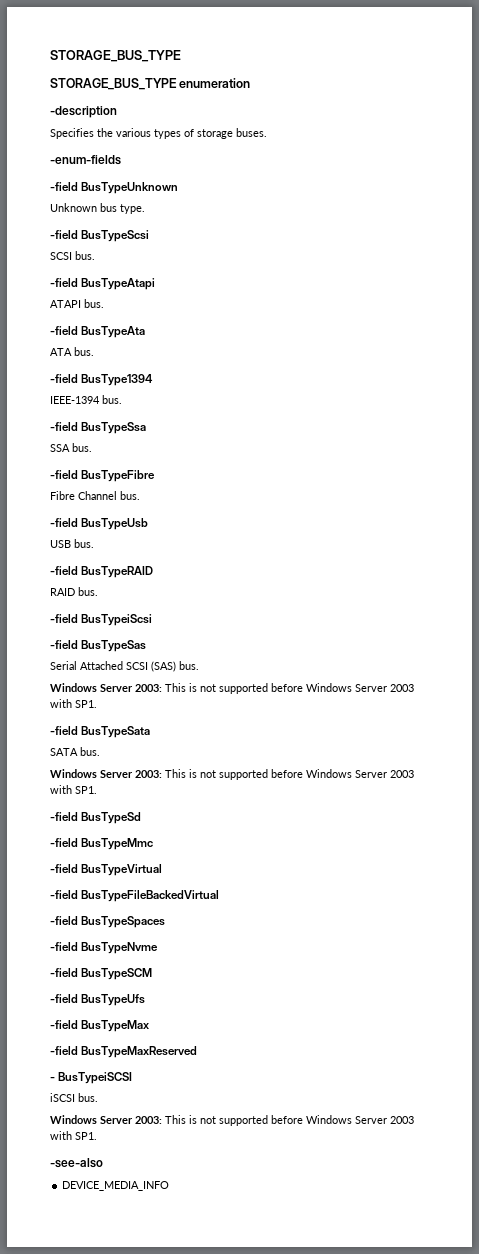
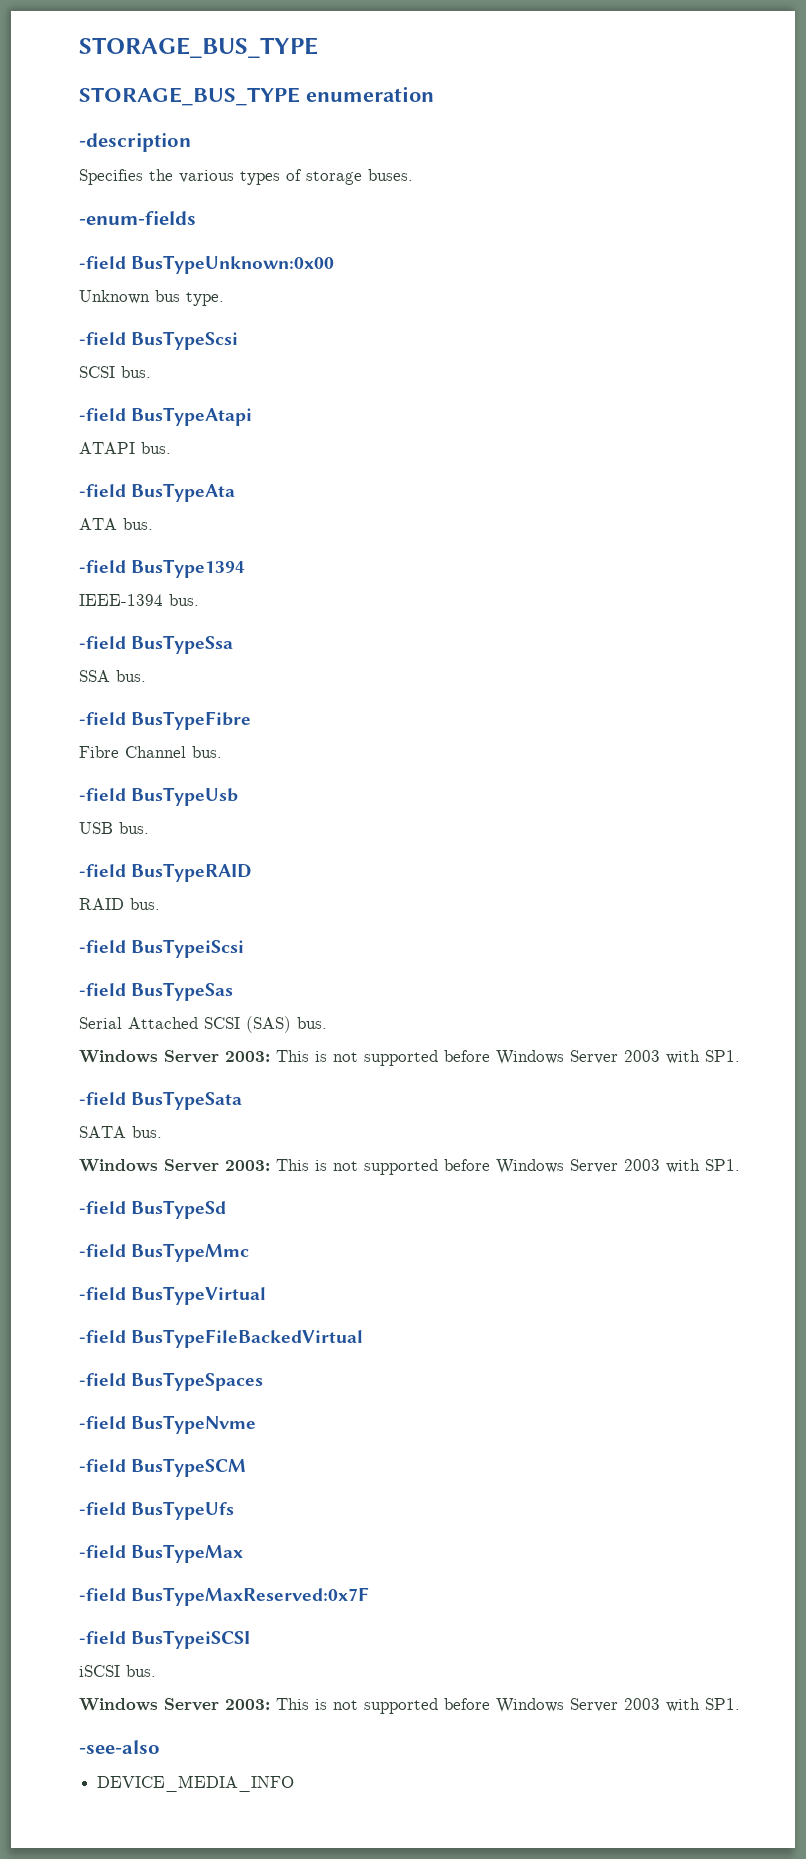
- -field BusTypeUnknown
+ -field BusTypeUnknown:0x00
- -field BusTypeMaxReserved
- - BusTypeiSCSI
+ -field BusTypeMaxReserved:0x7F
+ -field BusTypeiSCSI

